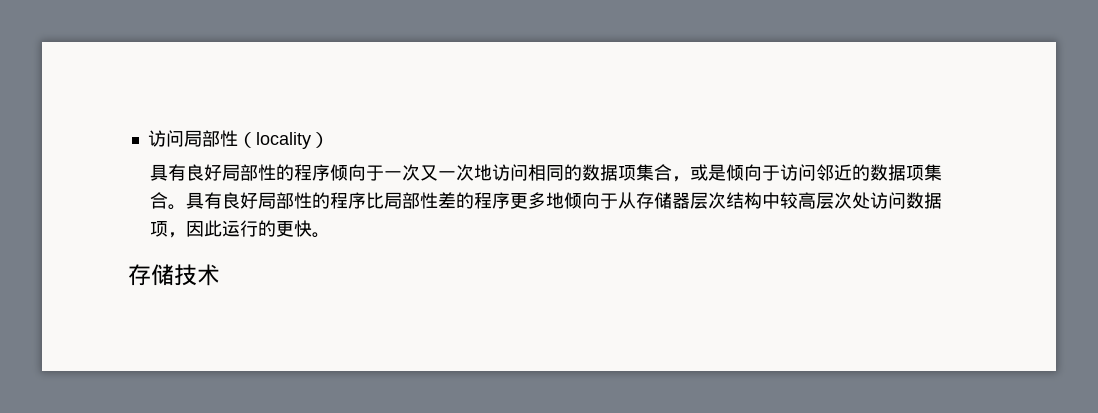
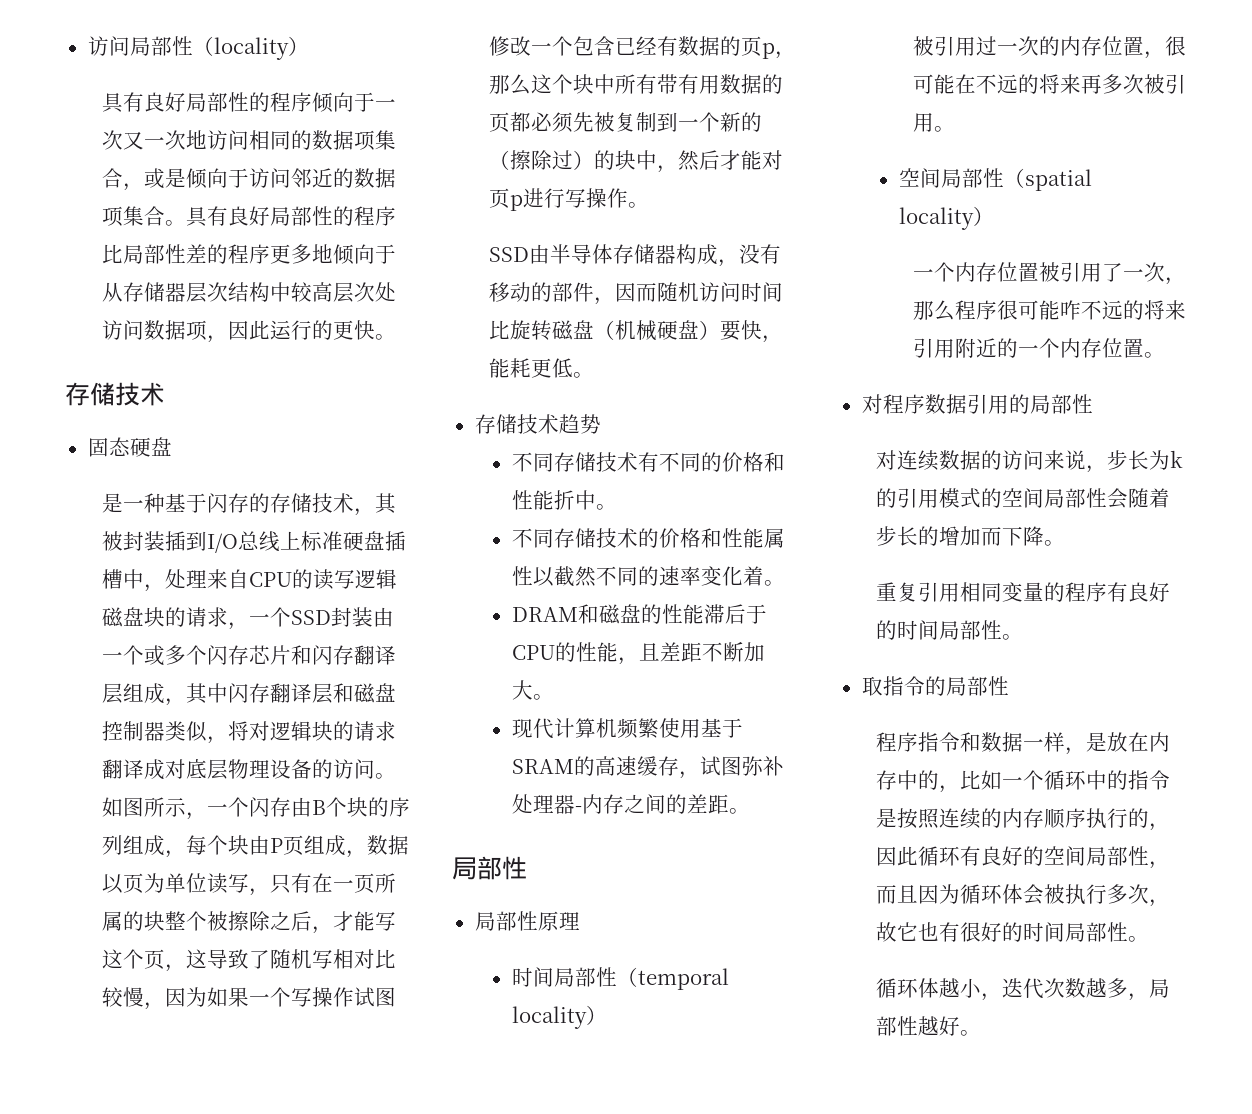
+ 固态硬盘
+ 是一种基于闪存的存储技术，其被封装插到I/O总线上标准硬盘插槽中，处理来自CPU的读写逻辑磁盘块的请求，一个SSD封装由一个或多个闪存芯片和闪存翻译层组成，其中闪存翻译层和磁盘控制器类似，将对逻辑块的请求翻译成对底层物理设备的访问。如图所示，一个闪存由B个块的序列组成，每个块由P页组成，数据以页为单位读写，只有在一页所属的块整个被擦除之后，才能写这个页，这导致了随机写相对比较慢，因为如果一个写操作试图修改一个包含已经有数据的页p，那么这个块中所有带有用数据的页都必须先被复制到一个新的（擦除过）的块中，然后才能对页p进行写操作。
+ SSD由半导体存储器构成，没有移动的部件，因而随机访问时间比旋转磁盘（机械硬盘）要快，能耗更低。
+ 存储技术趋势
+ 不同存储技术有不同的价格和性能折中。
+ 不同存储技术的价格和性能属性以截然不同的速率变化着。
+ DRAM和磁盘的性能滞后于CPU的性能，且差距不断加大。
+ 现代计算机频繁使用基于SRAM的高速缓存，试图弥补处理器-内存之间的差距。
+ 局部性
+ 局部性原理
+ 时间局部性（temporal locality）
+ 被引用过一次的内存位置，很可能在不远的将来再多次被引用。
+ 空间局部性（spatial locality）
+ 一个内存位置被引用了一次，那么程序很可能咋不远的将来引用附近的一个内存位置。
+ 对程序数据引用的局部性
+ 对连续数据的访问来说，步长为k的引用模式的空间局部性会随着步长的增加而下降。
+ 重复引用相同变量的程序有良好的时间局部性。
+ 取指令的局部性
+ 程序指令和数据一样，是放在内存中的，比如一个循环中的指令是按照连续的内存顺序执行的，因此循环有良好的空间局部性，而且因为循环体会被执行多次，故它也有很好的时间局部性。
+ 循环体越小，迭代次数越多，局部性越好。

